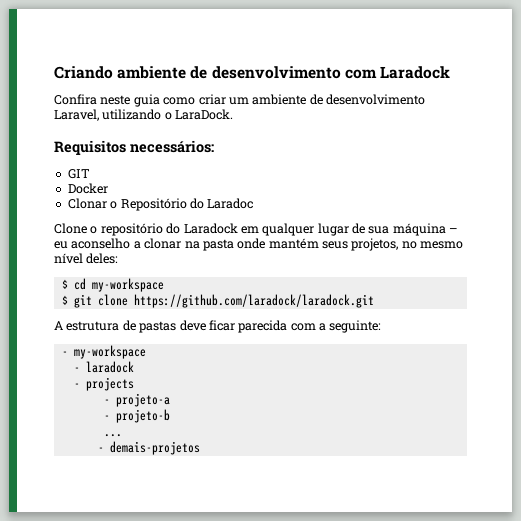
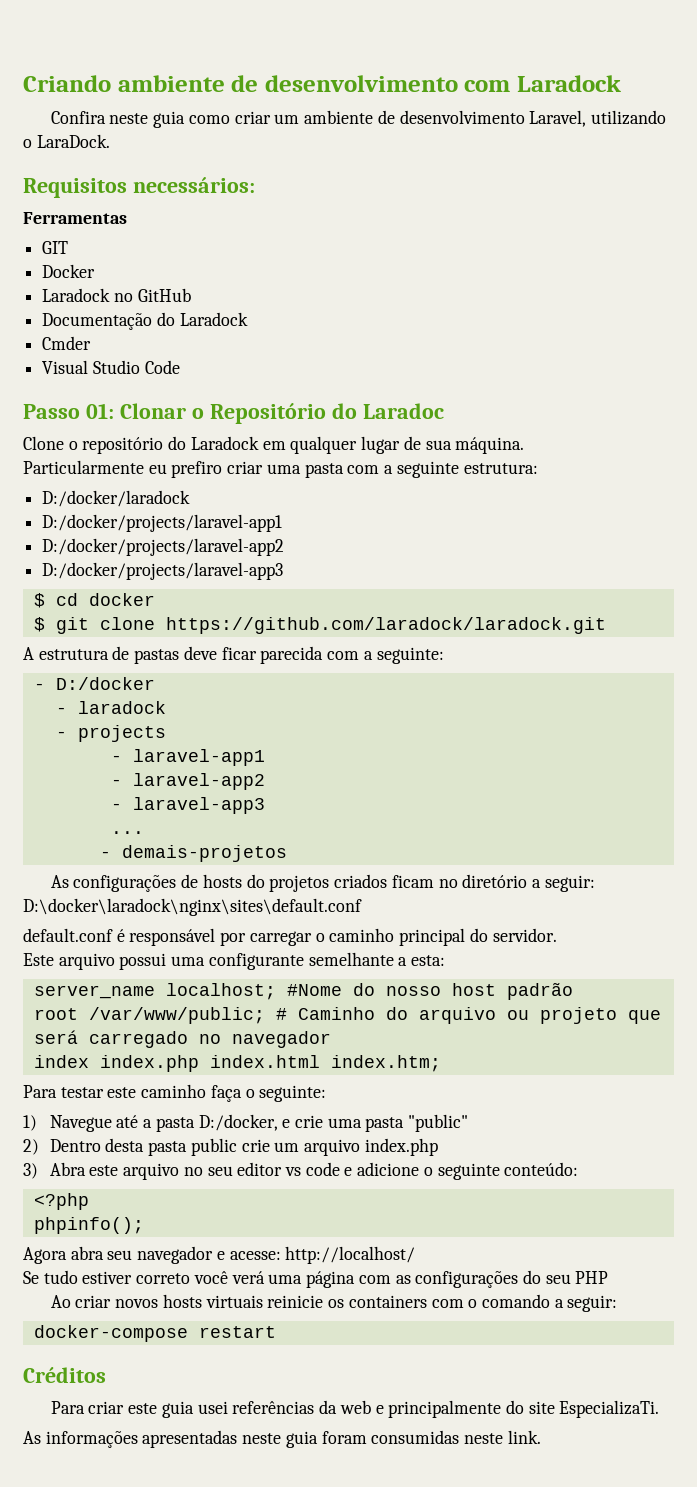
+ Ferramentas
- Clonar o Repositório do Laradoc
+ Laradock no GitHub
+ Documentação do Laradock
+ Cmder
+ Visual Studio Code
+ Passo 01: Clonar o Repositório do Laradoc
- Clone o repositório do Laradock em qualquer lugar de sua máquina – eu aconselho a clonar na pasta onde mantém seus projetos, no mesmo nível deles:
+ Clone o repositório do Laradock em qualquer lugar de sua máquina.
+ Particularmente eu prefiro criar uma pasta com a seguinte estrutura:
+ D:/docker/laradock
+ D:/docker/projects/laravel-app1
+ D:/docker/projects/laravel-app2
+ D:/docker/projects/laravel-app3
- $ cd my-workspace
+ $ cd docker
- - my-workspace
+ - D:/docker
- - projeto-a
- - projeto-b
+ - laravel-app1
+ - laravel-app2
+ - laravel-app3
+ As configurações de hosts do projetos criados ficam no diretório a seguir: D:\docker\laradock\nginx\sites\default.conf
+ default.conf é responsável por carregar o caminho principal do servidor.
+ Este arquivo possui uma configurante semelhante a esta:
+ server_name localhost; #Nome do nosso host padrão
+ root /var/www/public; # Caminho do arquivo ou projeto que será carregado no navegador
+ index index.php index.html index.htm;
+ Para testar este caminho faça o seguinte:
+ 1) Navegue até a pasta D:/docker, e crie uma pasta "public"
+ 2) Dentro desta pasta public crie um arquivo index.php
+ 3) Abra este arquivo no seu editor vs code e adicione o seguinte conteúdo:
+ <?php
+ phpinfo();
+ Agora abra seu navegador e acesse: http://localhost/
+ Se tudo estiver correto você verá uma página com as configurações do seu PHP
+ Ao criar novos hosts virtuais reinicie os containers com o comando a seguir:
+ docker-compose restart
+ Créditos
+ Para criar este guia usei referências da web e principalmente do site EspecializaTi.
+ As informações apresentadas neste guia foram consumidas neste link.

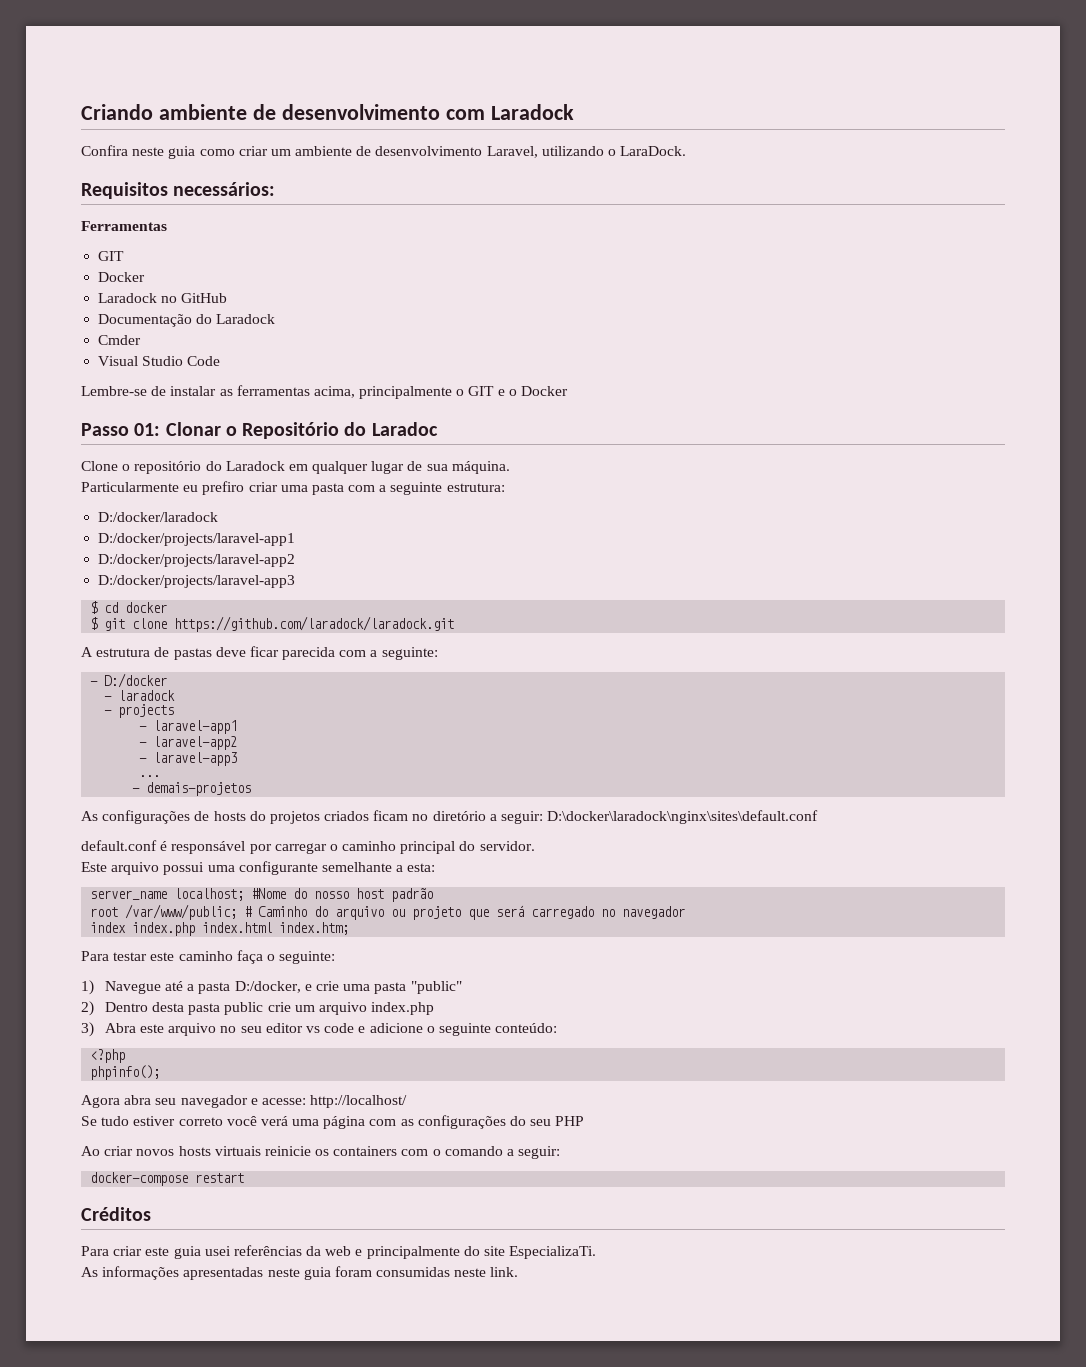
+ Lembre-se de instalar as ferramentas acima, principalmente o GIT e o Docker

